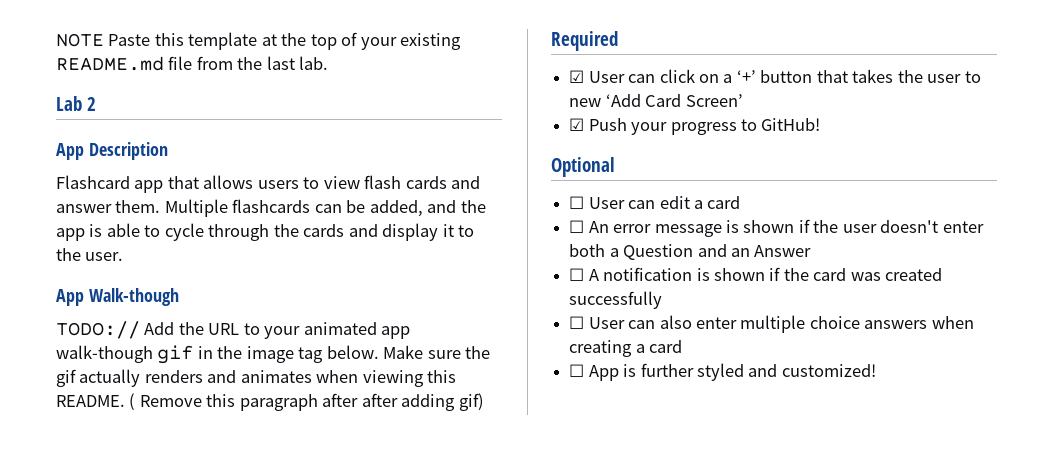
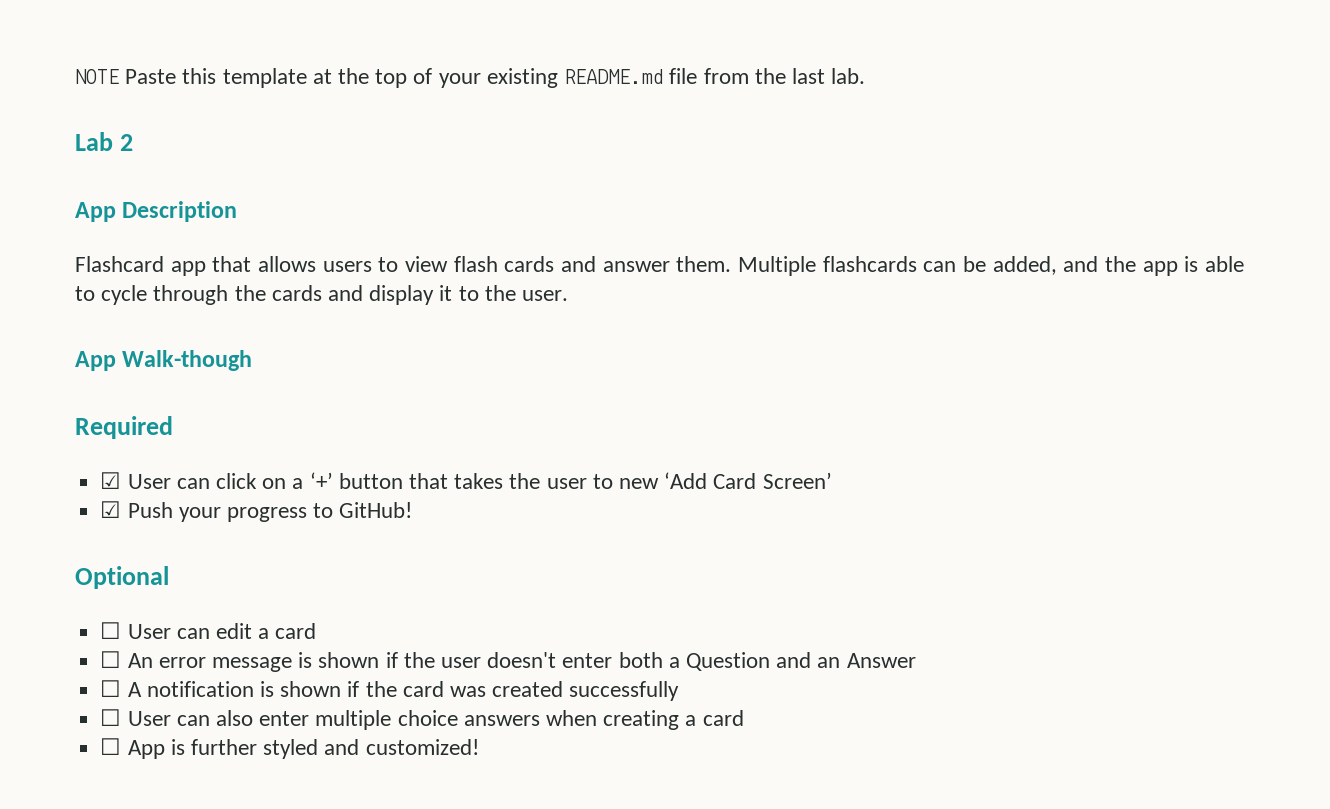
- TODO:// Add the URL to your animated app walk-though gif in the image tag below. Make sure the gif actually renders and animates when viewing this README. ( Remove this paragraph after after adding gif)

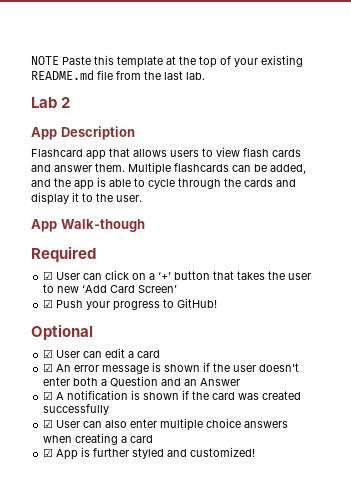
- ☐ User can edit a card
+ ☑ User can edit a card
- ☐ An error message is shown if the user doesn't enter both a Question and an Answer
+ ☑ An error message is shown if the user doesn't enter both a Question and an Answer
- ☐ A notification is shown if the card was created successfully
+ ☑ A notification is shown if the card was created successfully
- ☐ User can also enter multiple choice answers when creating a card
+ ☑ User can also enter multiple choice answers when creating a card
- ☐ App is further styled and customized!
+ ☑ App is further styled and customized!

